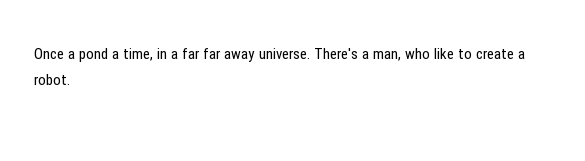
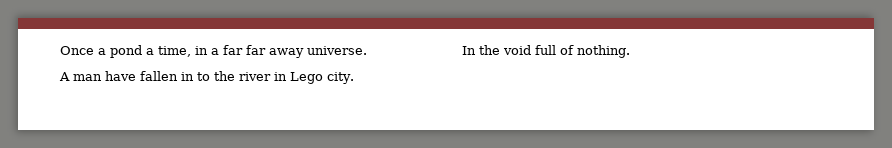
- Once a pond a time, in a far far away universe. There's a man, who like to create a robot.
+ Once a pond a time, in a far far away universe.
+ A man have fallen in to the river in Lego city.
+ In the void full of nothing.

